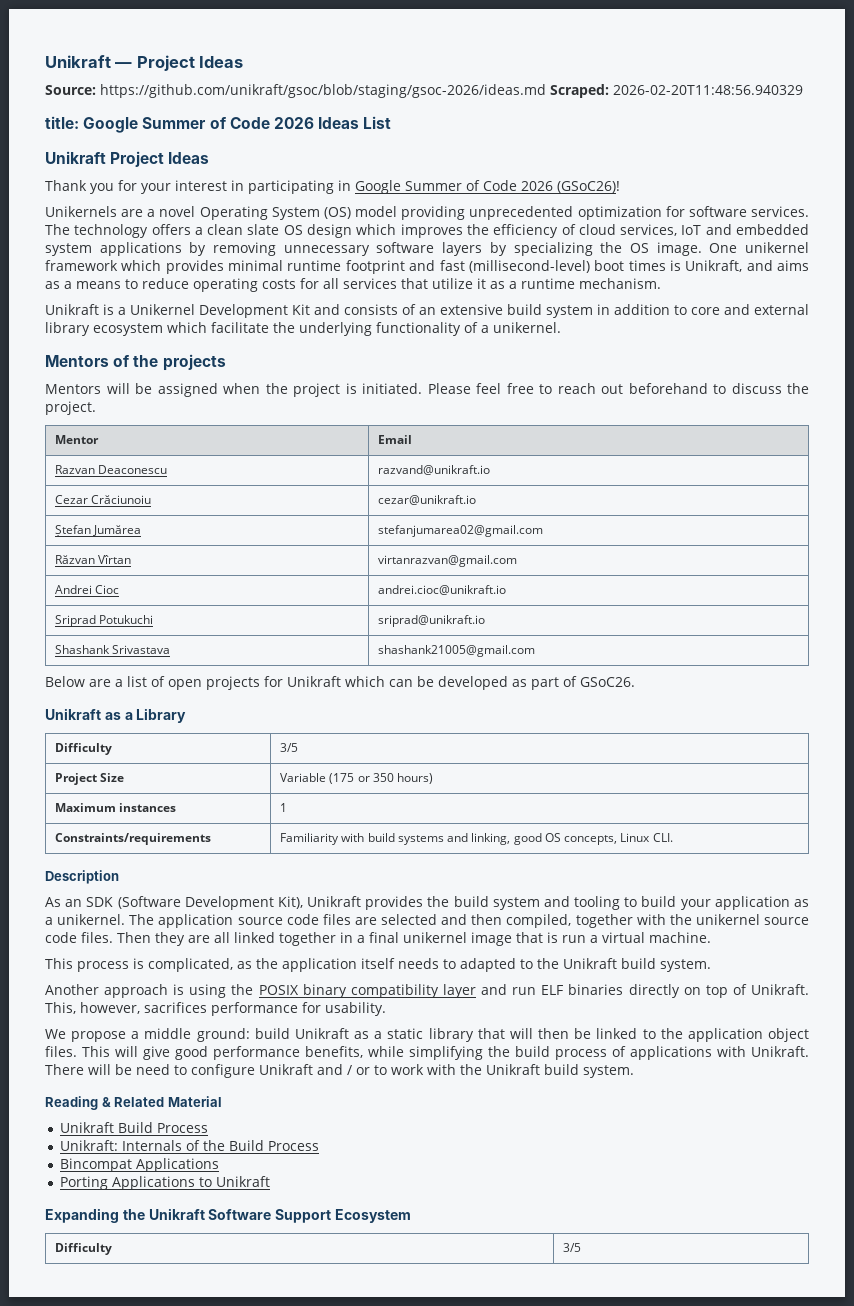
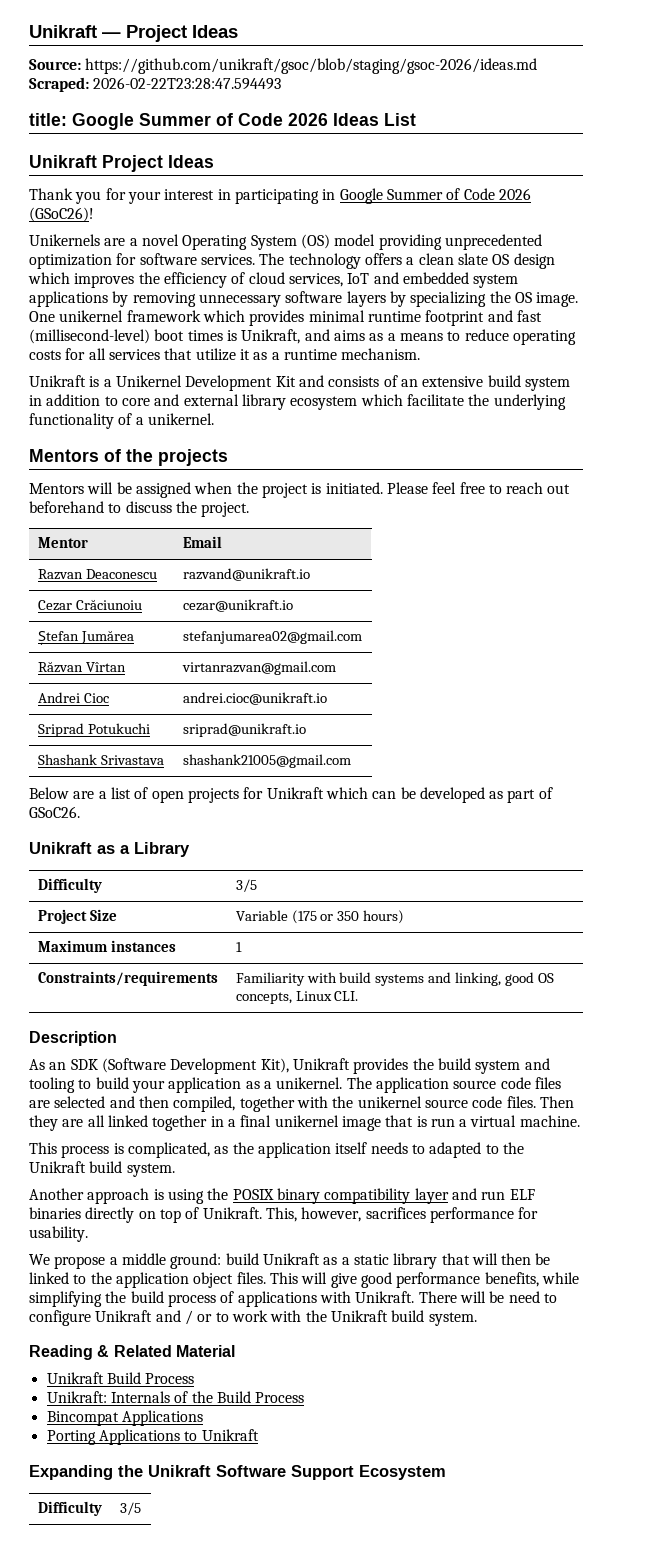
- Source: https://github.com/unikraft/gsoc/blob/staging/gsoc-2026/ideas.md Scraped: 2026-02-20T11:48:56.940329
+ Source: https://github.com/unikraft/gsoc/blob/staging/gsoc-2026/ideas.md Scraped: 2026-02-22T23:28:47.594493

